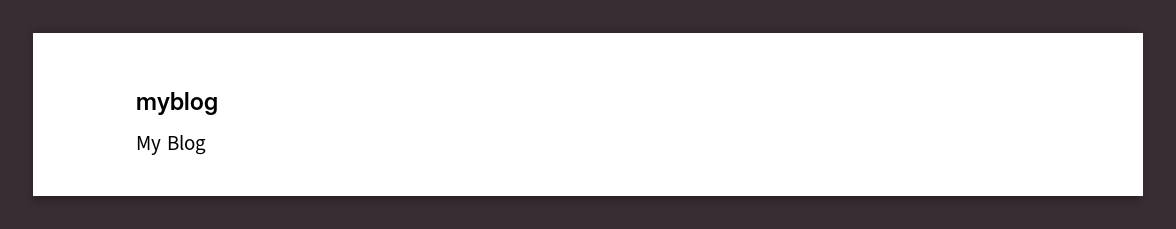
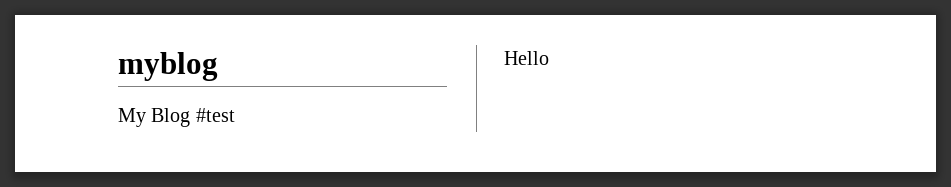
- My Blog
+ My Blog #test
+ Hello

